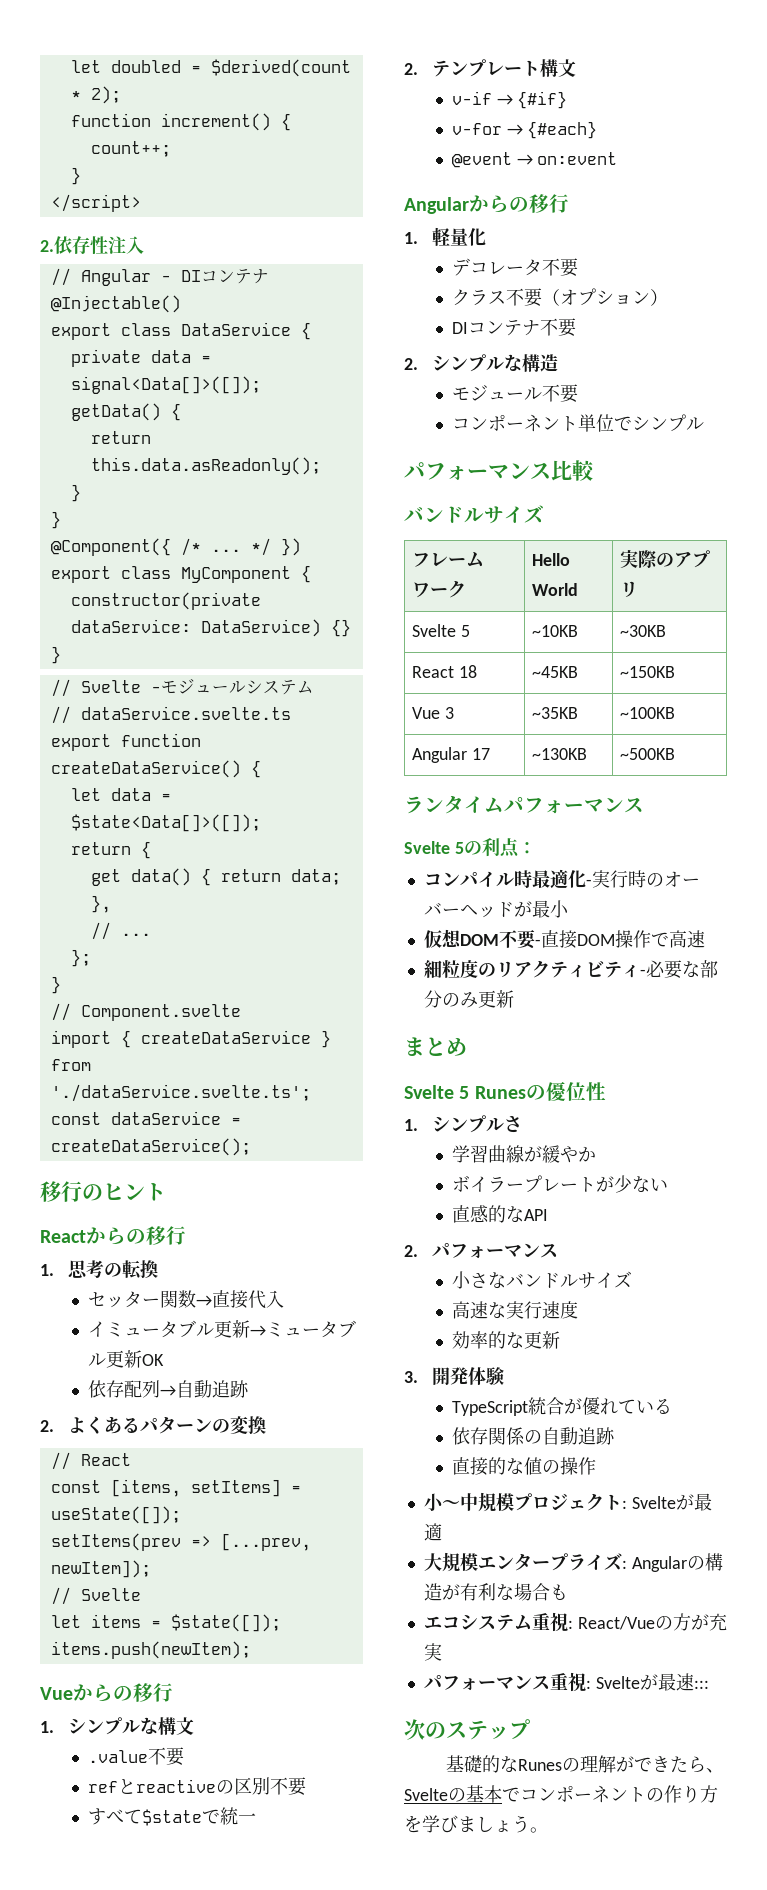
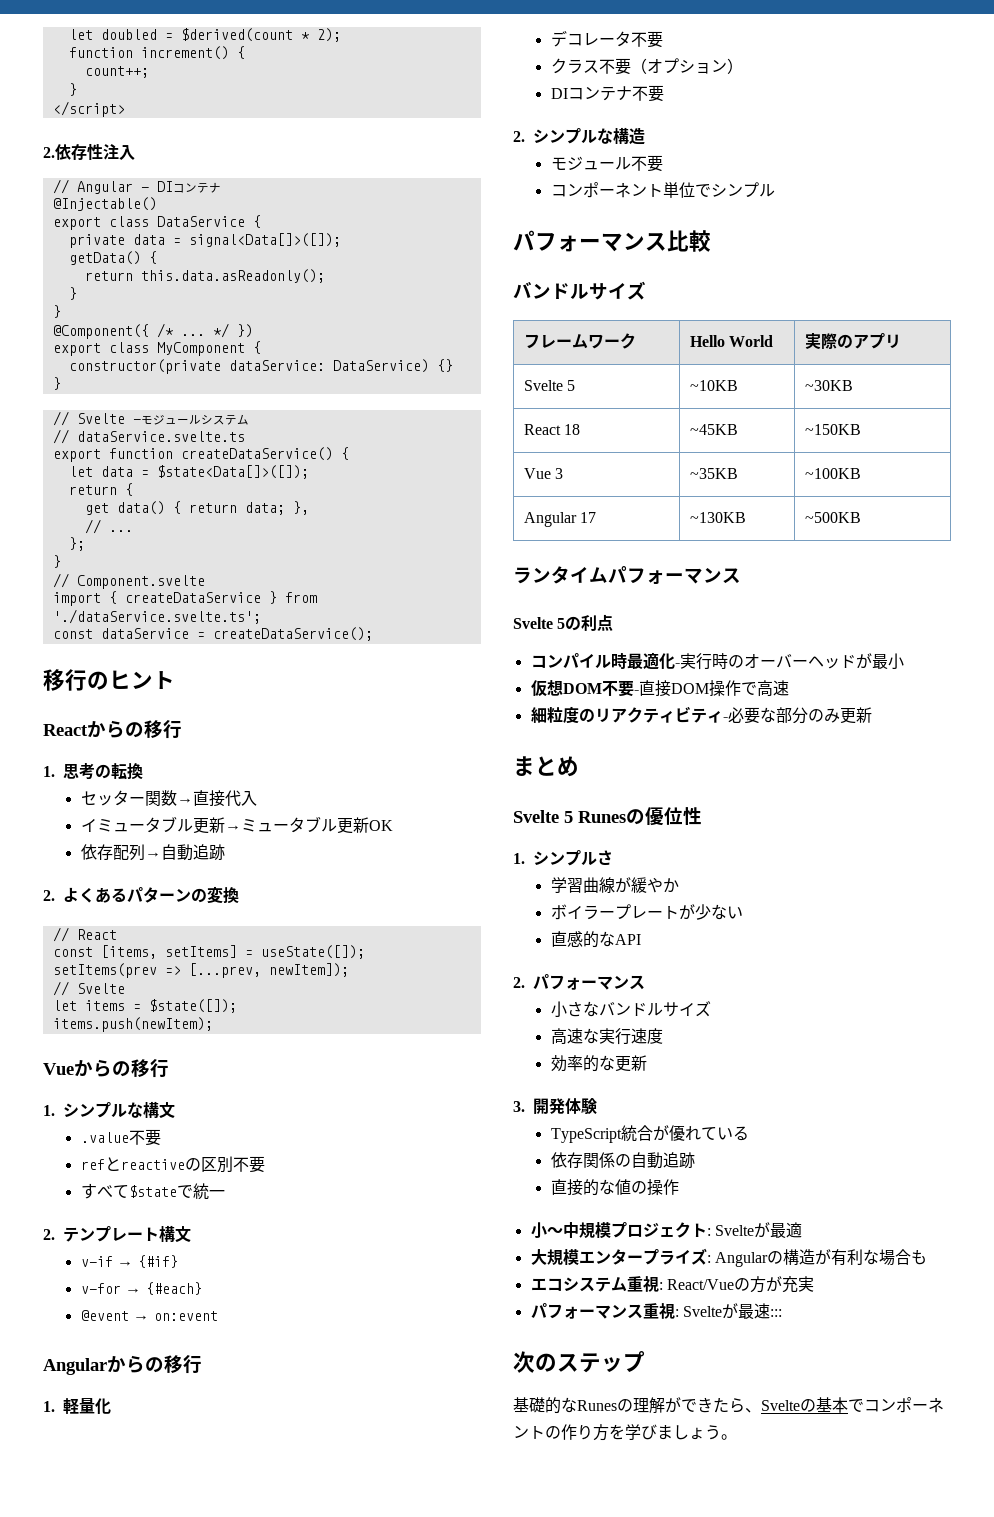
- Svelte 5の利点：
+ Svelte 5の利点

